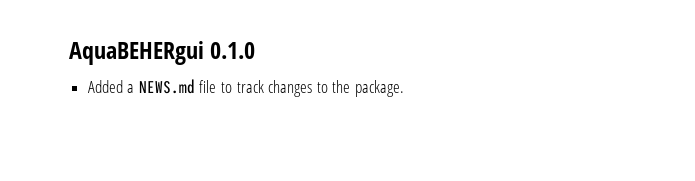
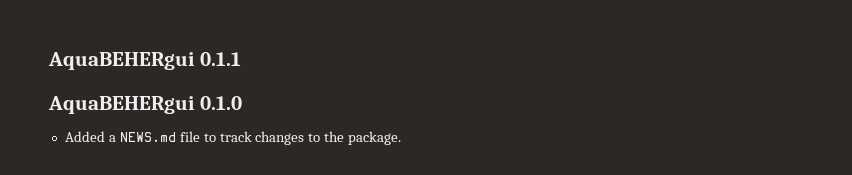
+ AquaBEHERgui 0.1.1

